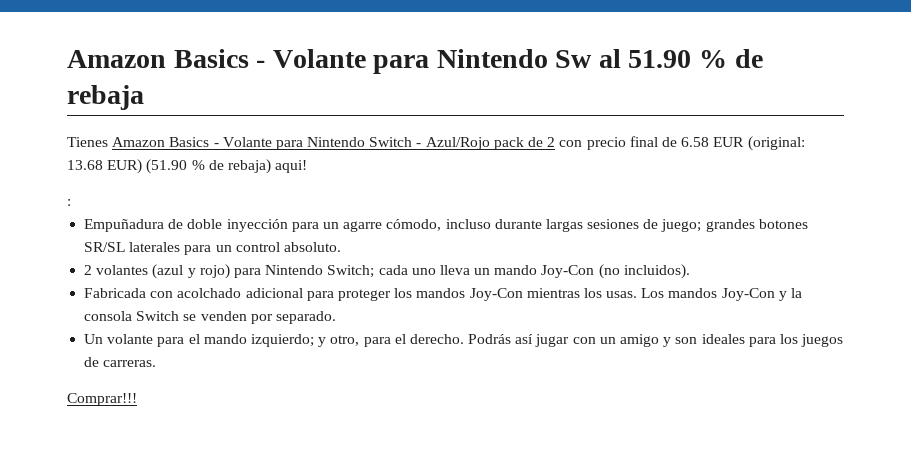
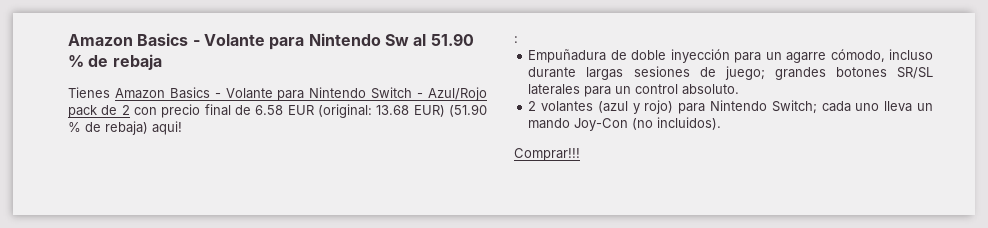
- Fabricada con acolchado adicional para proteger los mandos Joy-Con mientras los usas. Los mandos Joy-Con y la consola Switch se venden por separado.
- Un volante para el mando izquierdo; y otro, para el derecho. Podrás así jugar con un amigo y son ideales para los juegos de carreras.

